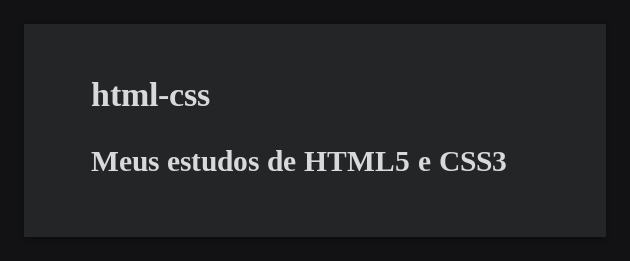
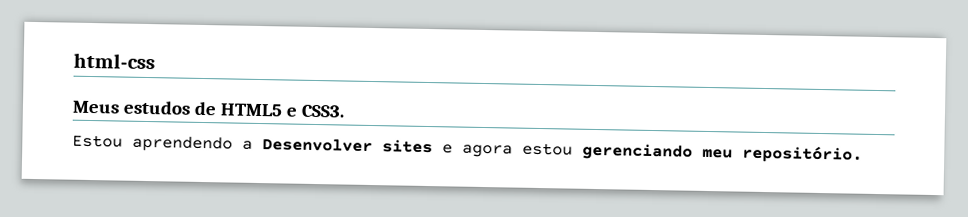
- Meus estudos de HTML5 e CSS3
+ Meus estudos de HTML5 e CSS3.
+ Estou aprendendo a Desenvolver sites e agora estou gerenciando meu repositório.

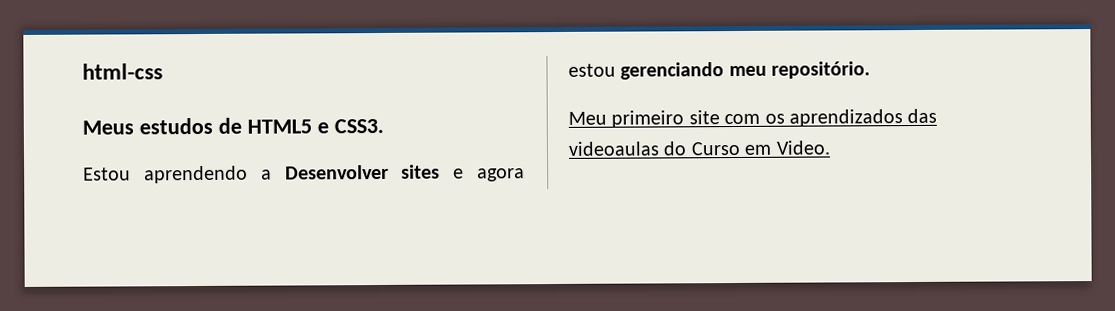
+ Meu primeiro site com os aprendizados das videoaulas do Curso em Video.

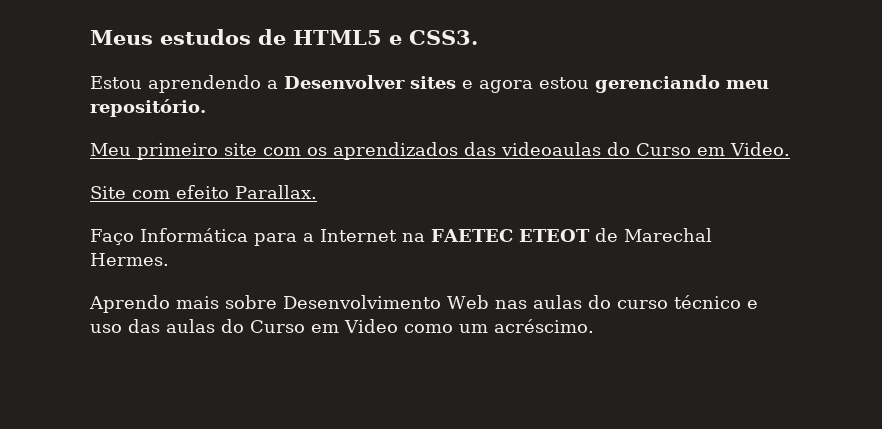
- html-css
+ Site com efeito Parallax.
+ Faço Informática para a Internet na FAETEC ETEOT de Marechal Hermes.
+ Aprendo mais sobre Desenvolvimento Web nas aulas do curso técnico e uso das aulas do Curso em Video como um acréscimo.

